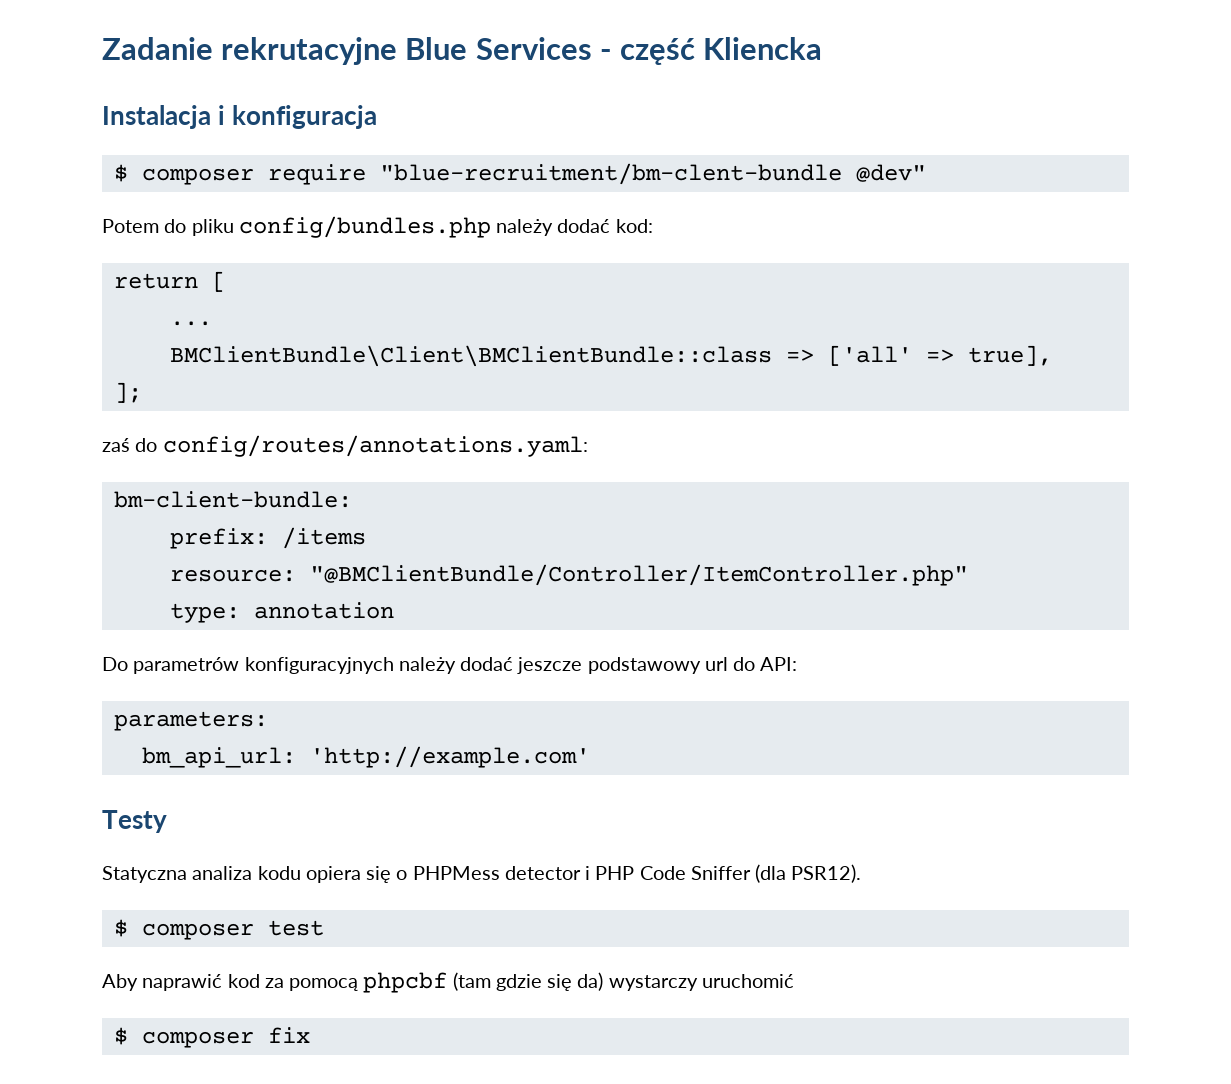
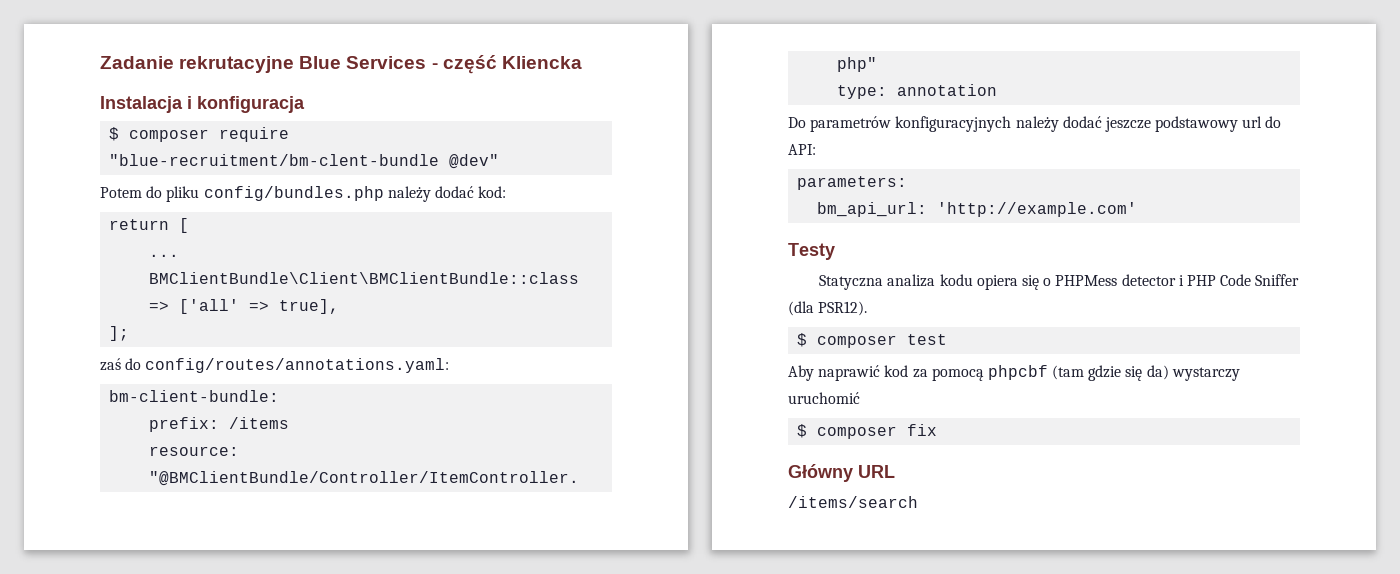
+ Główny URL
+ /items/search

